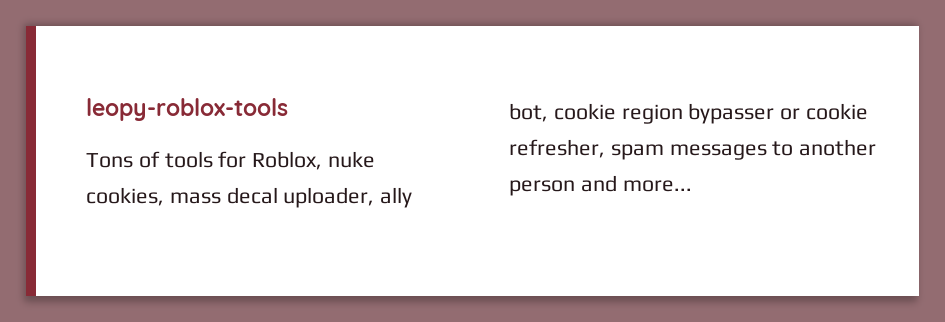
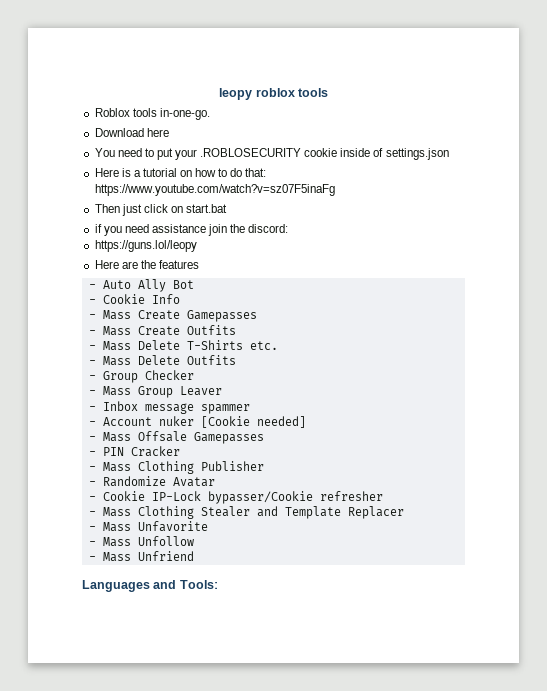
- leopy-roblox-tools
- Tons of tools for Roblox, nuke cookies, mass decal uploader, ally bot, cookie region bypasser or cookie refresher, spam messages to another person and more...
+ leopy roblox tools
+ Roblox tools in-one-go.
+ Download here
+ You need to put your .ROBLOSECURITY cookie inside of settings.json
+ Here is a tutorial on how to do that: https://www.youtube.com/watch?v=sz07F5inaFg
+ Then just click on start.bat
+ if you need assistance join the discord:
+ https://guns.lol/leopy
+ Here are the features
+ - Auto Ally Bot
+ - Cookie Info
+ - Mass Create Gamepasses
+ - Mass Create Outfits
+ - Mass Delete T-Shirts etc.
+ - Mass Delete Outfits
+ - Group Checker
+ - Mass Group Leaver
+ - Inbox message spammer
+ - Account nuker [Cookie needed]
+ - Mass Offsale Gamepasses
+ - PIN Cracker
+ - Mass Clothing Publisher
+ - Randomize Avatar
+ - Cookie IP-Lock bypasser/Cookie refresher
+ - Mass Clothing Stealer and Template Replacer
+ - Mass Unfavorite
+ - Mass Unfollow
+ - Mass Unfriend
+ Languages and Tools:

